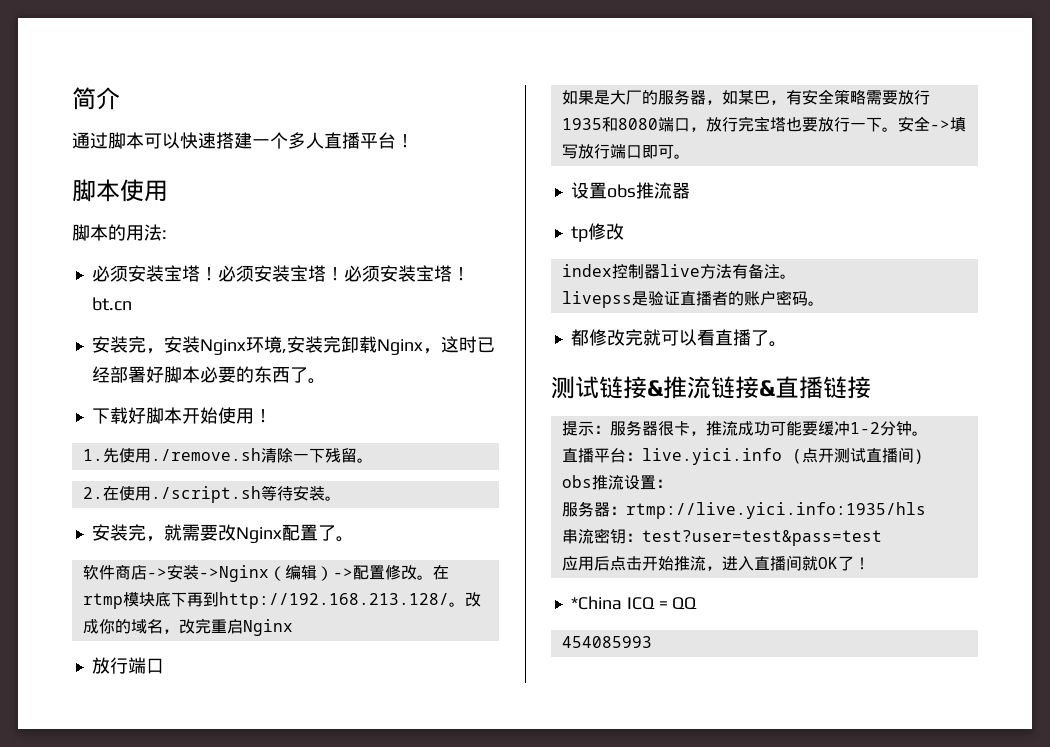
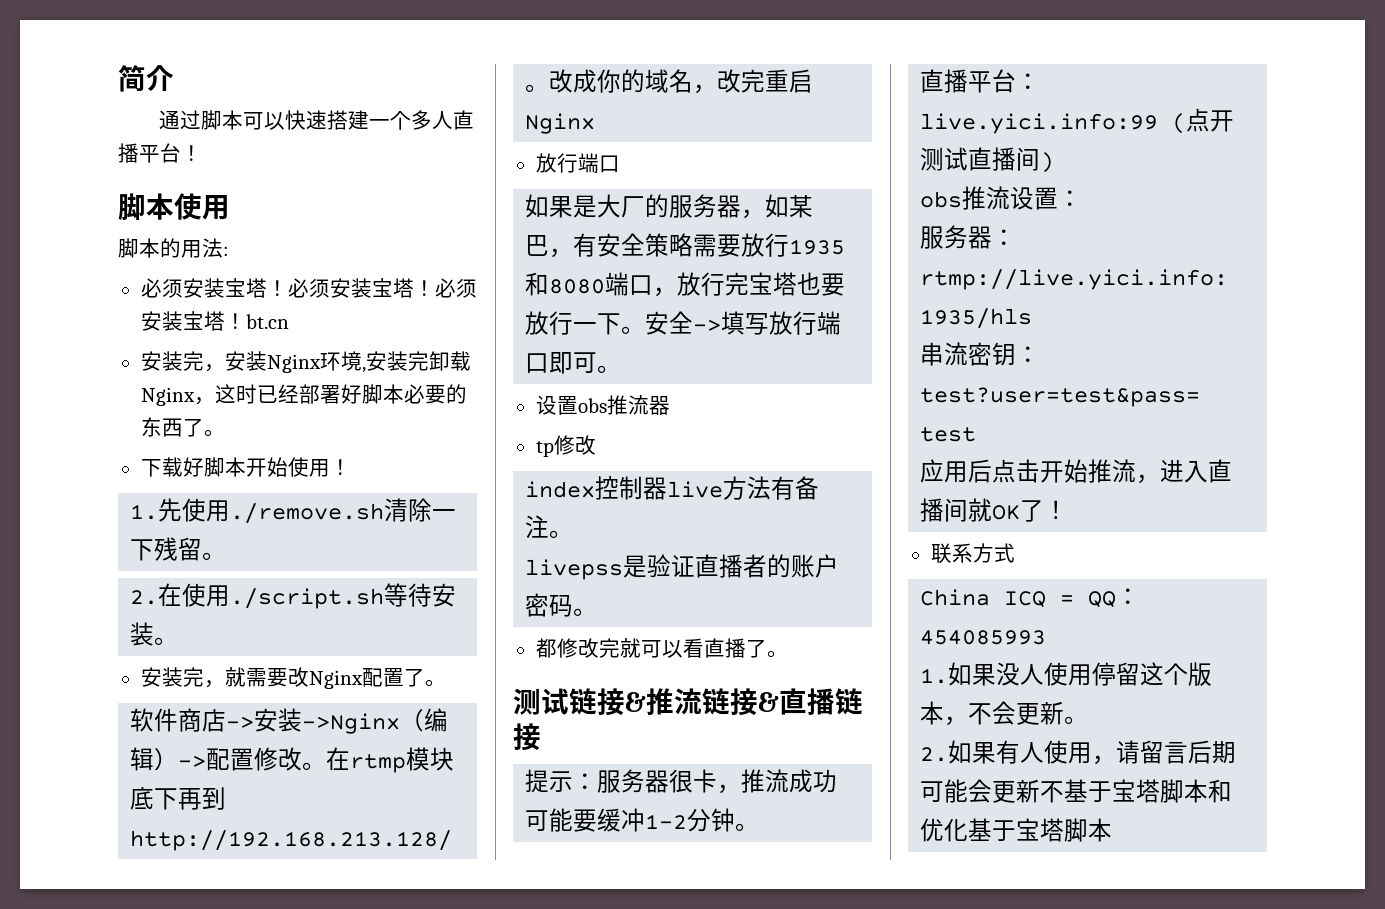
- 直播平台：live.yici.info (点开测试直播间)
+ 直播平台：live.yici.info:99 (点开测试直播间)
- *China ICQ = QQ
- 454085993
+ 联系方式
+ China ICQ = QQ：454085993
+ 1.如果没人使用停留这个版本，不会更新。
+ 2.如果有人使用，请留言后期可能会更新不基于宝塔脚本和优化基于宝塔脚本

